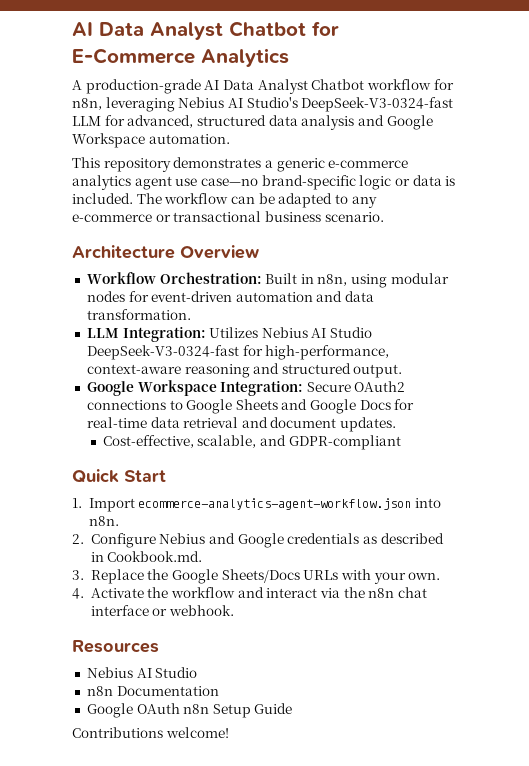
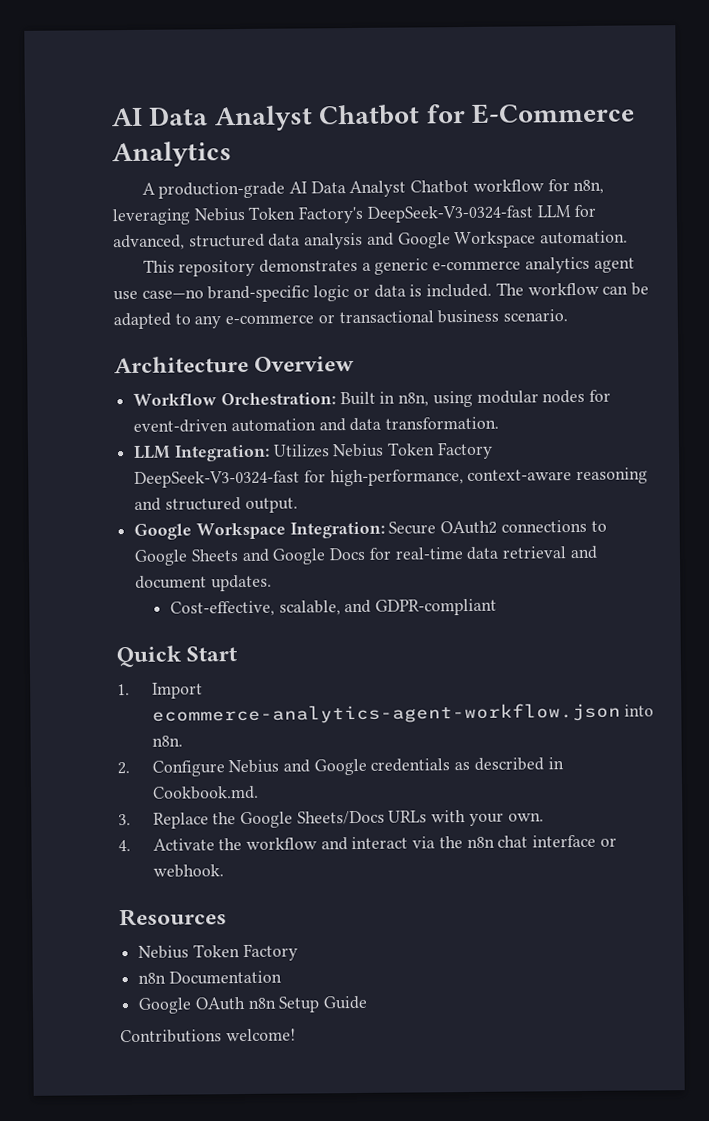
- A production-grade AI Data Analyst Chatbot workflow for n8n, leveraging Nebius AI Studio's DeepSeek-V3-0324-fast LLM for advanced, structured data analysis and Google Workspace automation.
+ A production-grade AI Data Analyst Chatbot workflow for n8n, leveraging Nebius Token Factory's DeepSeek-V3-0324-fast LLM for advanced, structured data analysis and Google Workspace automation.
- LLM Integration: Utilizes Nebius AI Studio DeepSeek-V3-0324-fast for high-performance, context-aware reasoning and structured output.
+ LLM Integration: Utilizes Nebius Token Factory DeepSeek-V3-0324-fast for high-performance, context-aware reasoning and structured output.
  Resources
- Nebius AI Studio
+ Nebius Token Factory

